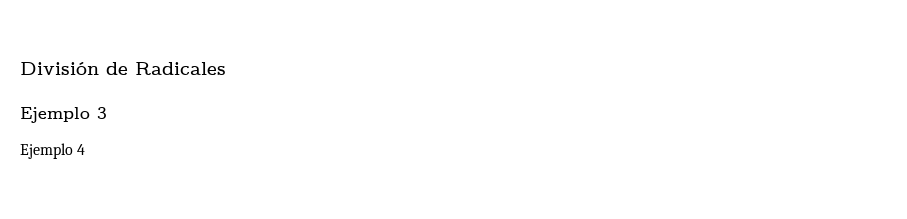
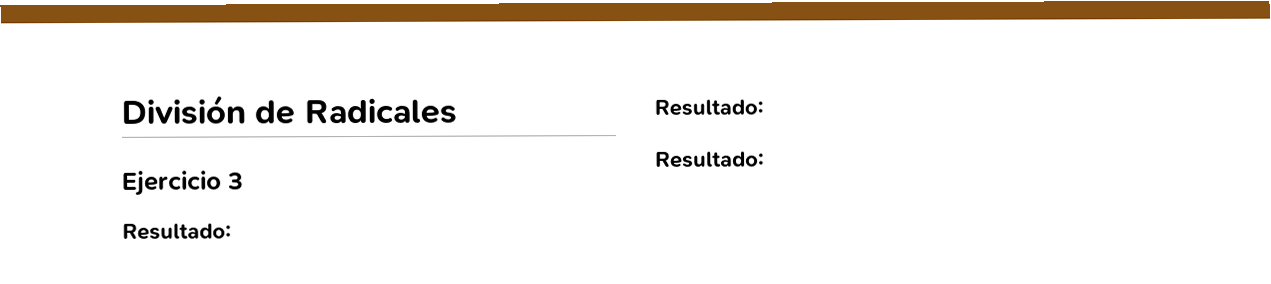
- Ejemplo 3
- Ejemplo 4
+ Ejercicio 3
+ Resultado:
+ Resultado:
+ Resultado:

